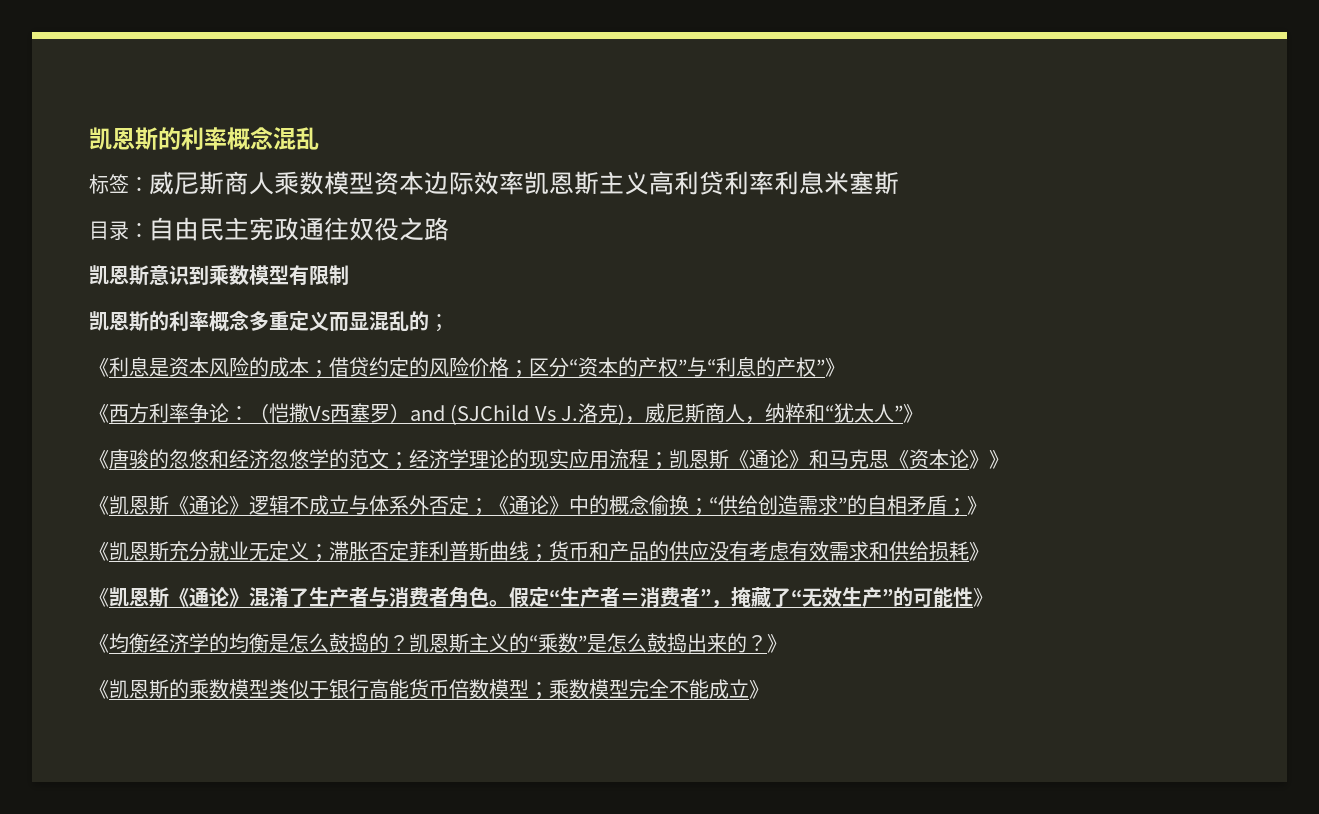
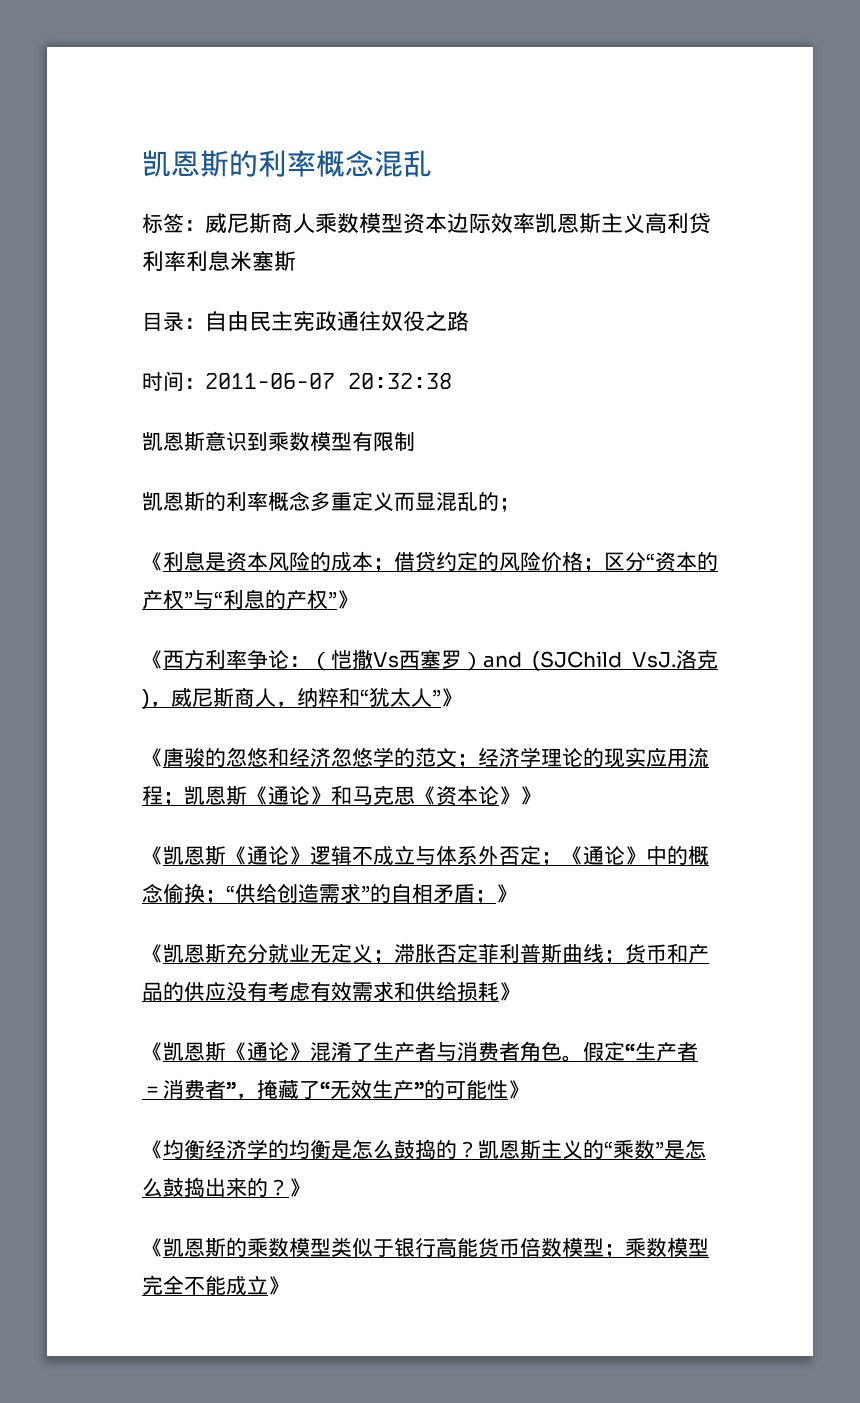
+ 时间：2011-06-07 20:32:38
- 《西方利率争论：（恺撒Vs西塞罗）and (SJChild Vs J.洛克)，威尼斯商人，纳粹和“犹太人”》
+ 《西方利率争论：（恺撒Vs西塞罗）and (SJChild VsJ.洛克)，威尼斯商人，纳粹和“犹太人”》

